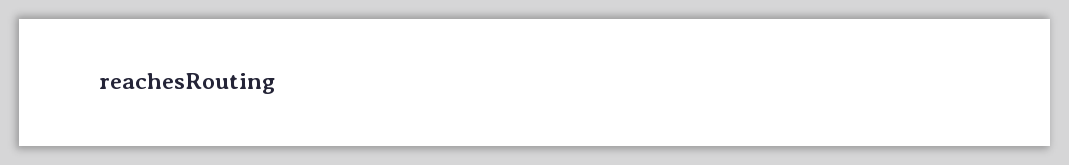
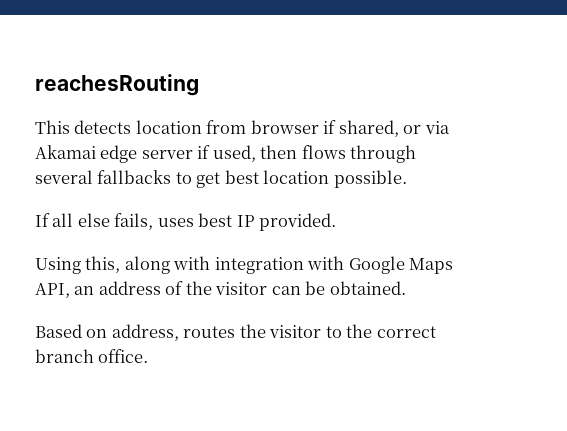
+ This detects location from browser if shared, or via Akamai edge server if used, then flows through several fallbacks to get best location possible.
+ If all else fails, uses best IP provided.
+ Using this, along with integration with Google Maps API, an address of the visitor can be obtained.
+ Based on address, routes the visitor to the correct branch office.

